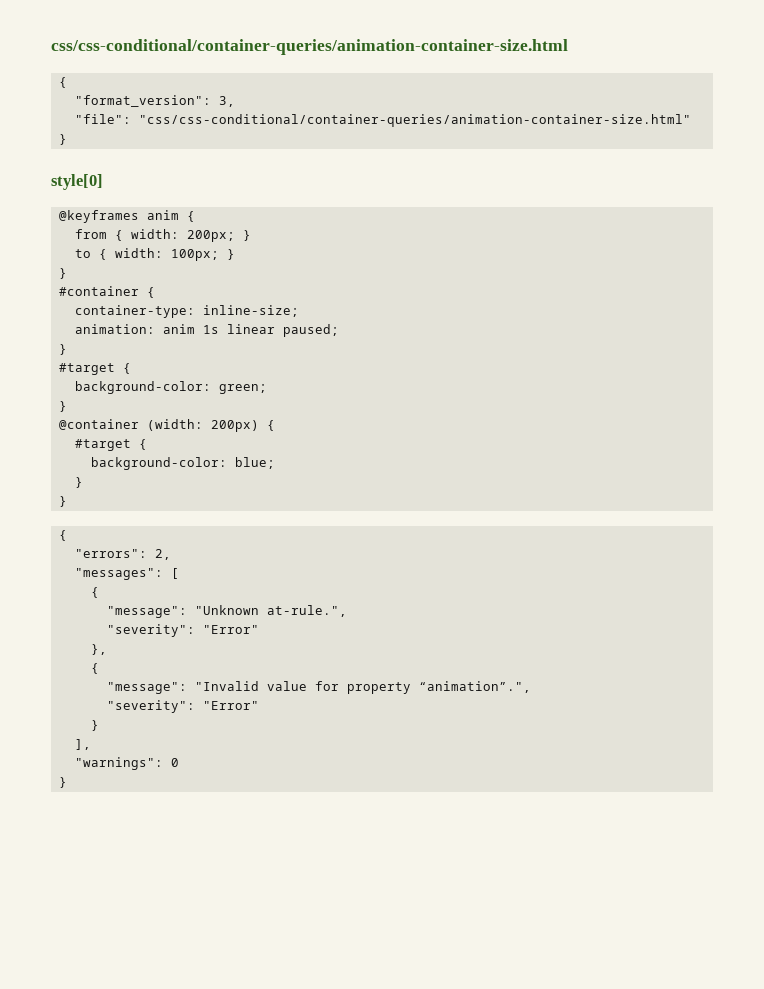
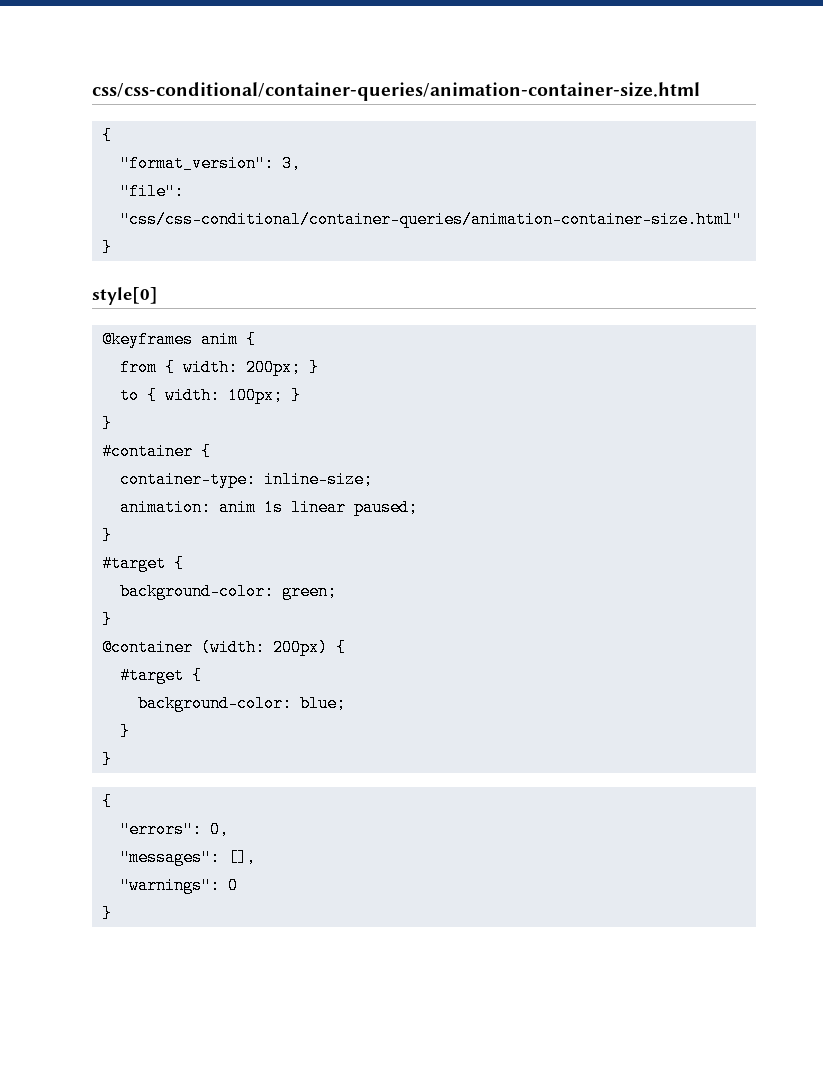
- "errors": 2,
+ "errors": 0,
- "messages": [
- {
- "message": "Unknown at-rule.",
- "severity": "Error"
- },
- {
- "message": "Invalid value for property “animation”.",
- "severity": "Error"
- }
- ],
+ "messages": [],

